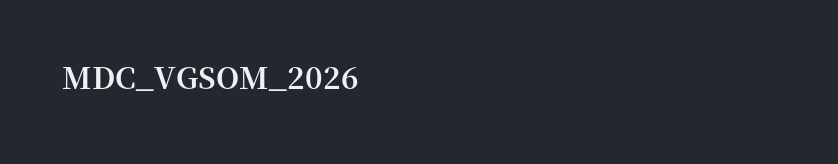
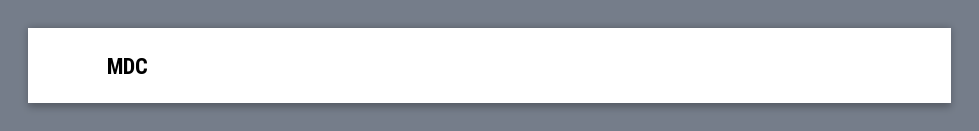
- MDC_VGSOM_2026
+ MDC

